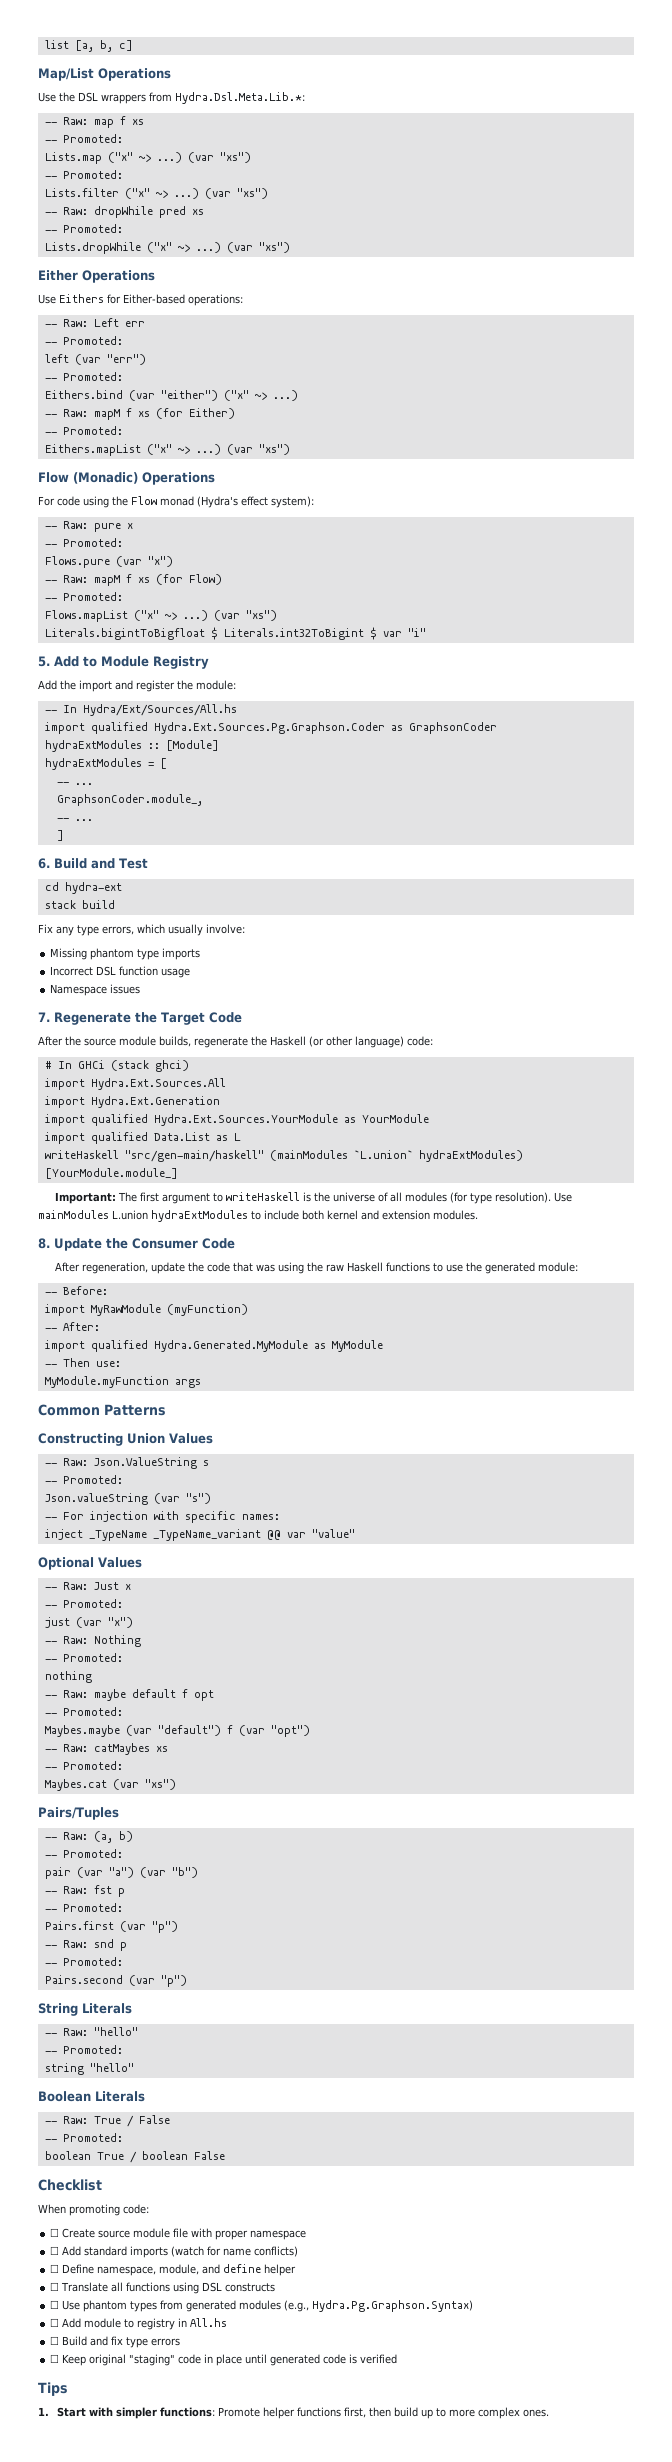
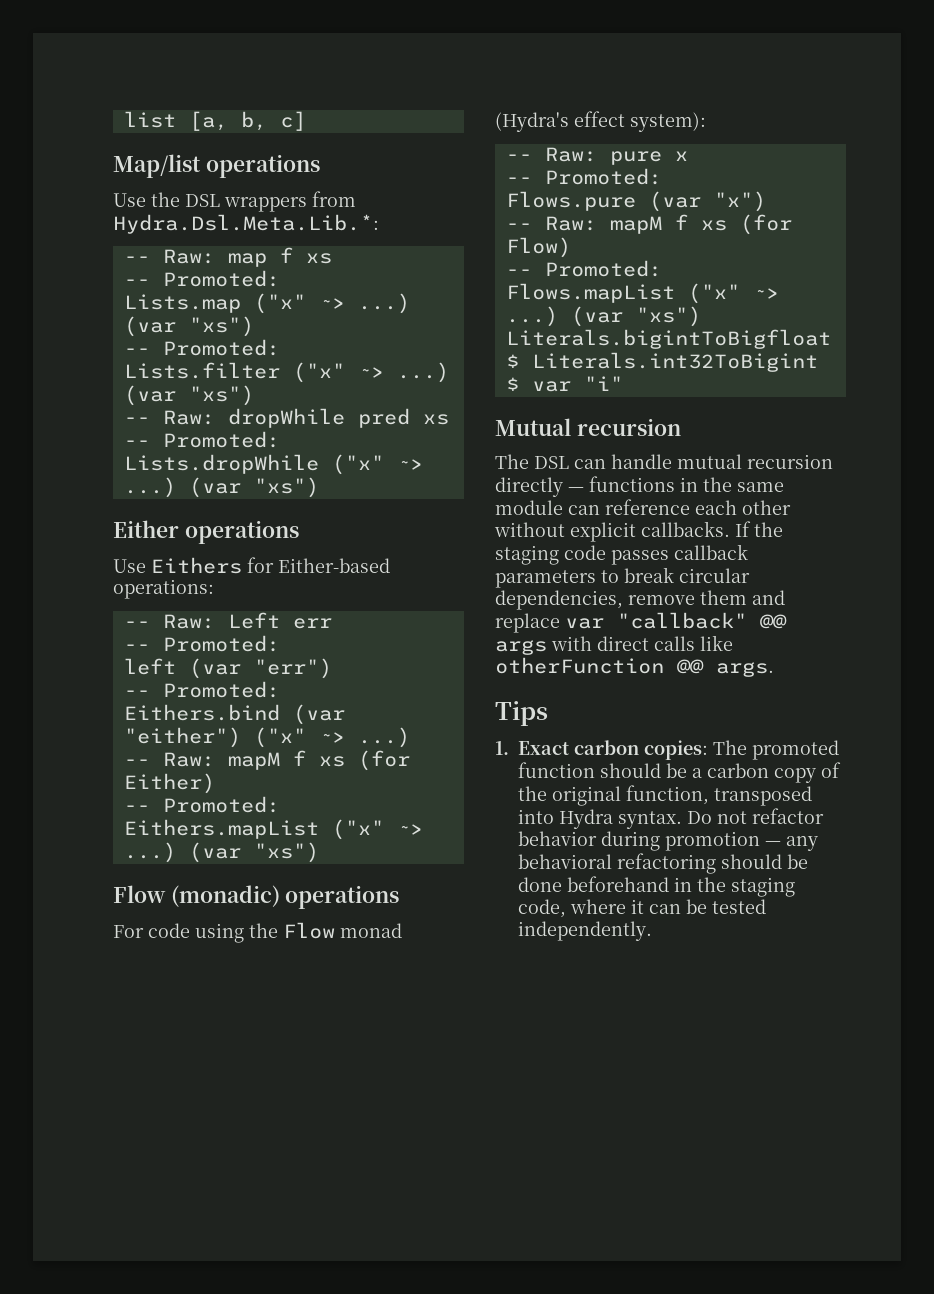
- Map/List Operations
+ Map/list operations
- Either Operations
+ Either operations
- Flow (Monadic) Operations
+ Flow (monadic) operations
- 5. Add to Module Registry
- Add the import and register the module:
- -- In Hydra/Ext/Sources/All.hs
- import qualified Hydra.Ext.Sources.Pg.Graphson.Coder as GraphsonCoder
- hydraExtModules :: [Module]
- hydraExtModules = [
- -- ...
- GraphsonCoder.module_,
- -- ...
- ]
- 6. Build and Test
- cd hydra-ext
- stack build
- Fix any type errors, which usually involve:
- Missing phantom type imports
- Incorrect DSL function usage
- Namespace issues
- 7. Regenerate the Target Code
- After the source module builds, regenerate the Haskell (or other language) code:
- # In GHCi (stack ghci)
- import Hydra.Ext.Sources.All
- import Hydra.Ext.Generation
- import qualified Hydra.Ext.Sources.YourModule as YourModule
- import qualified Data.List as L
- writeHaskell "src/gen-main/haskell" (mainModules `L.union` hydraExtModules) [YourModule.module_]
- Important: The first argument to writeHaskell is the universe of all modules (for type resolution). Use mainModules L.union hydraExtModules to include both kernel and extension modules.
- 8. Update the Consumer Code
- After regeneration, update the code that was using the raw Haskell functions to use the generated module:
- -- Before:
- import MyRawModule (myFunction)
- -- After:
- import qualified Hydra.Generated.MyModule as MyModule
- -- Then use:
- MyModule.myFunction args
- Common Patterns
- Constructing Union Values
- -- Raw: Json.ValueString s
- -- Promoted:
- Json.valueString (var "s")
- -- For injection with specific names:
- inject _TypeName _TypeName_variant @@ var "value"
- Optional Values
- -- Raw: Just x
- -- Promoted:
- just (var "x")
- -- Raw: Nothing
- -- Promoted:
- nothing
- -- Raw: maybe default f opt
- -- Promoted:
- Maybes.maybe (var "default") f (var "opt")
- -- Raw: catMaybes xs
- -- Promoted:
- Maybes.cat (var "xs")
- Pairs/Tuples
- -- Raw: (a, b)
- -- Promoted:
- pair (var "a") (var "b")
- -- Raw: fst p
- -- Promoted:
- Pairs.first (var "p")
- -- Raw: snd p
- -- Promoted:
- Pairs.second (var "p")
- String Literals
- -- Raw: "hello"
- -- Promoted:
- string "hello"
- Boolean Literals
- -- Raw: True / False
- -- Promoted:
- boolean True / boolean False
- Checklist
- When promoting code:
- ☐ Create source module file with proper namespace
- ☐ Add standard imports (watch for name conflicts)
- ☐ Define namespace, module, and define helper
- ☐ Translate all functions using DSL constructs
- ☐ Use phantom types from generated modules (e.g., Hydra.Pg.Graphson.Syntax)
- ☐ Add module to registry in All.hs
- ☐ Build and fix type errors
- ☐ Keep original "staging" code in place until generated code is verified
+ Mutual recursion
+ The DSL can handle mutual recursion directly — functions in the same module can reference each other without explicit callbacks. If the staging code passes callback parameters to break circular dependencies, remove them and replace var "callback" @@ args with direct calls like otherFunction @@ args.
  Tips
- 1. Start with simpler functions: Promote helper functions first, then build up to more complex ones.
+ 1. Exact carbon copies: The promoted function should be a carbon copy of the original function, transposed into Hydra syntax. Do not refactor behavior during promotion — any behavioral refactoring should be done beforehand in the staging code, where it can be tested independently.

